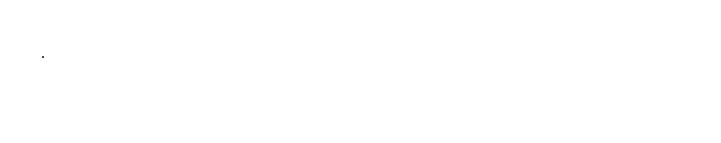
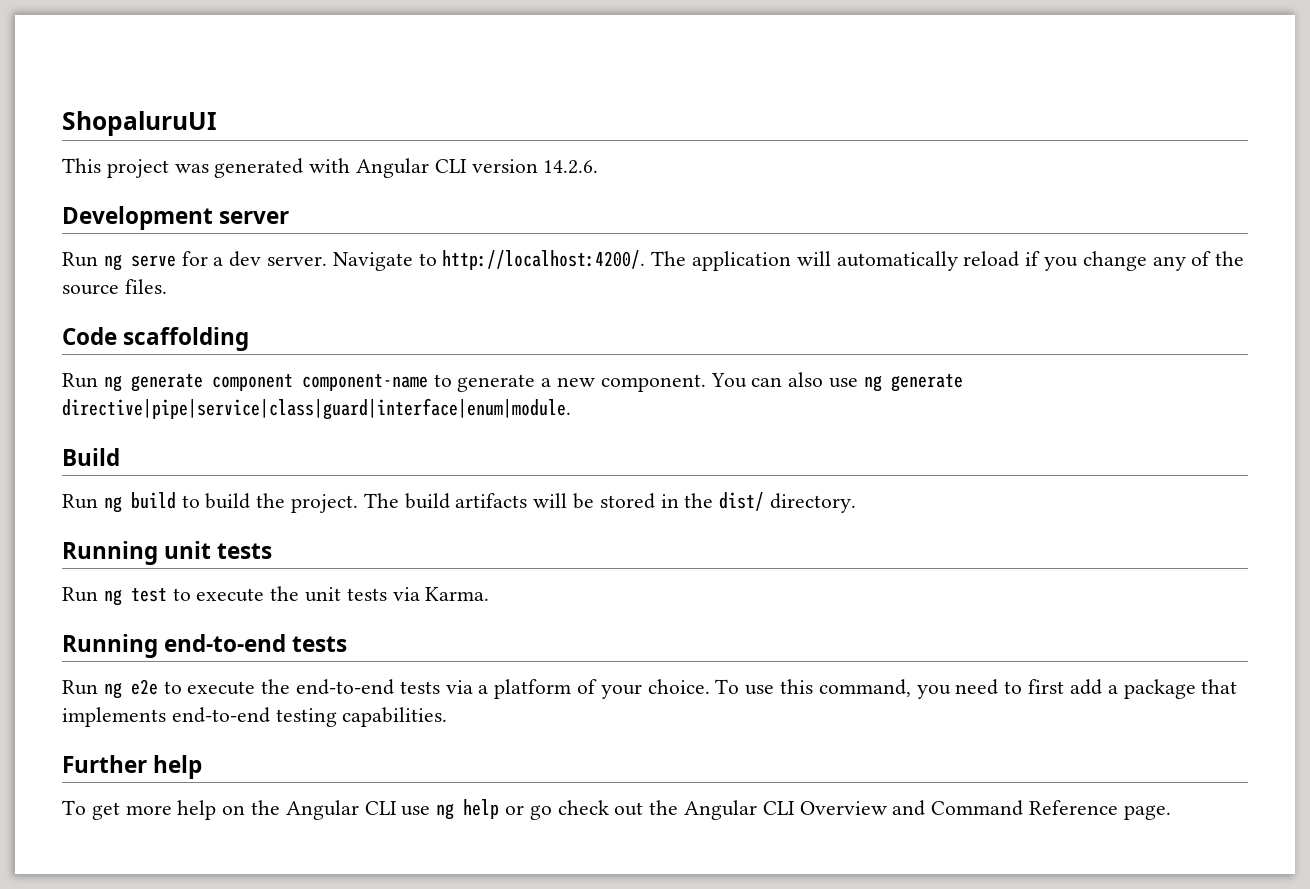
- .
+ ShopaluruUI
+ This project was generated with Angular CLI version 14.2.6.
+ Development server
+ Run ng serve for a dev server. Navigate to http://localhost:4200/. The application will automatically reload if you change any of the source files.
+ Code scaffolding
+ Run ng generate component component-name to generate a new component. You can also use ng generate directive|pipe|service|class|guard|interface|enum|module.
+ Build
+ Run ng build to build the project. The build artifacts will be stored in the dist/ directory.
+ Running unit tests
+ Run ng test to execute the unit tests via Karma.
+ Running end-to-end tests
+ Run ng e2e to execute the end-to-end tests via a platform of your choice. To use this command, you need to first add a package that implements end-to-end testing capabilities.
+ Further help
+ To get more help on the Angular CLI use ng help or go check out the Angular CLI Overview and Command Reference page.

